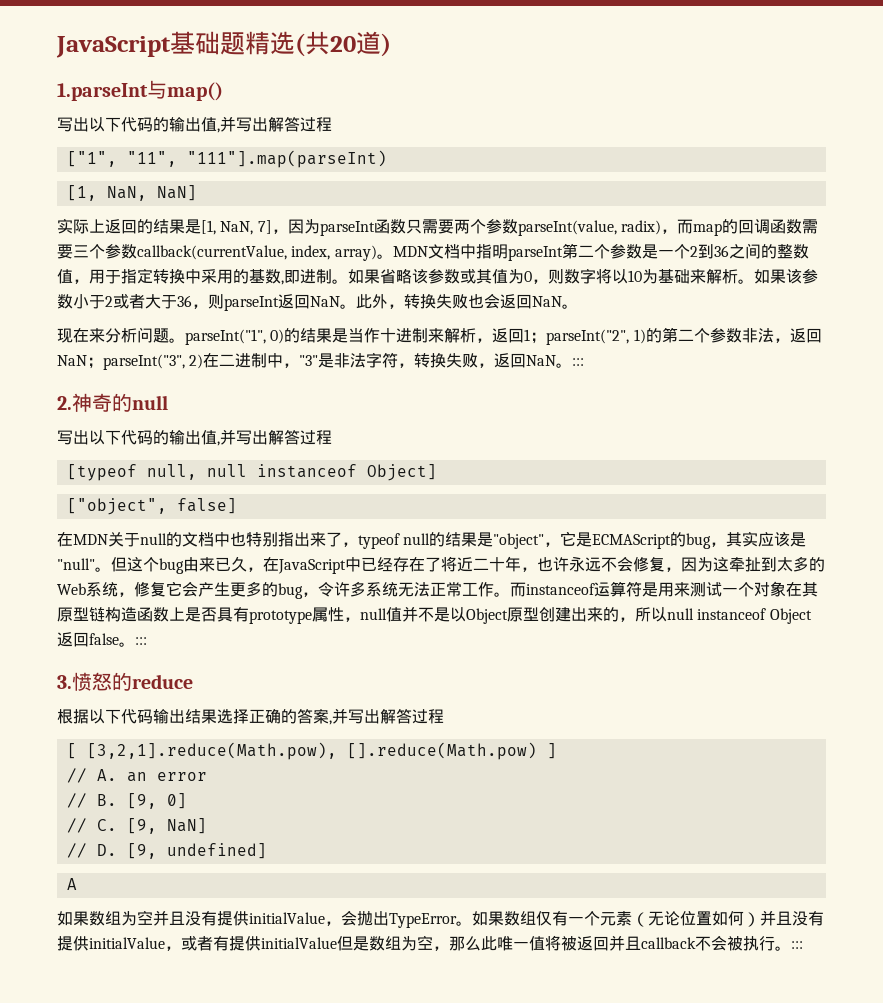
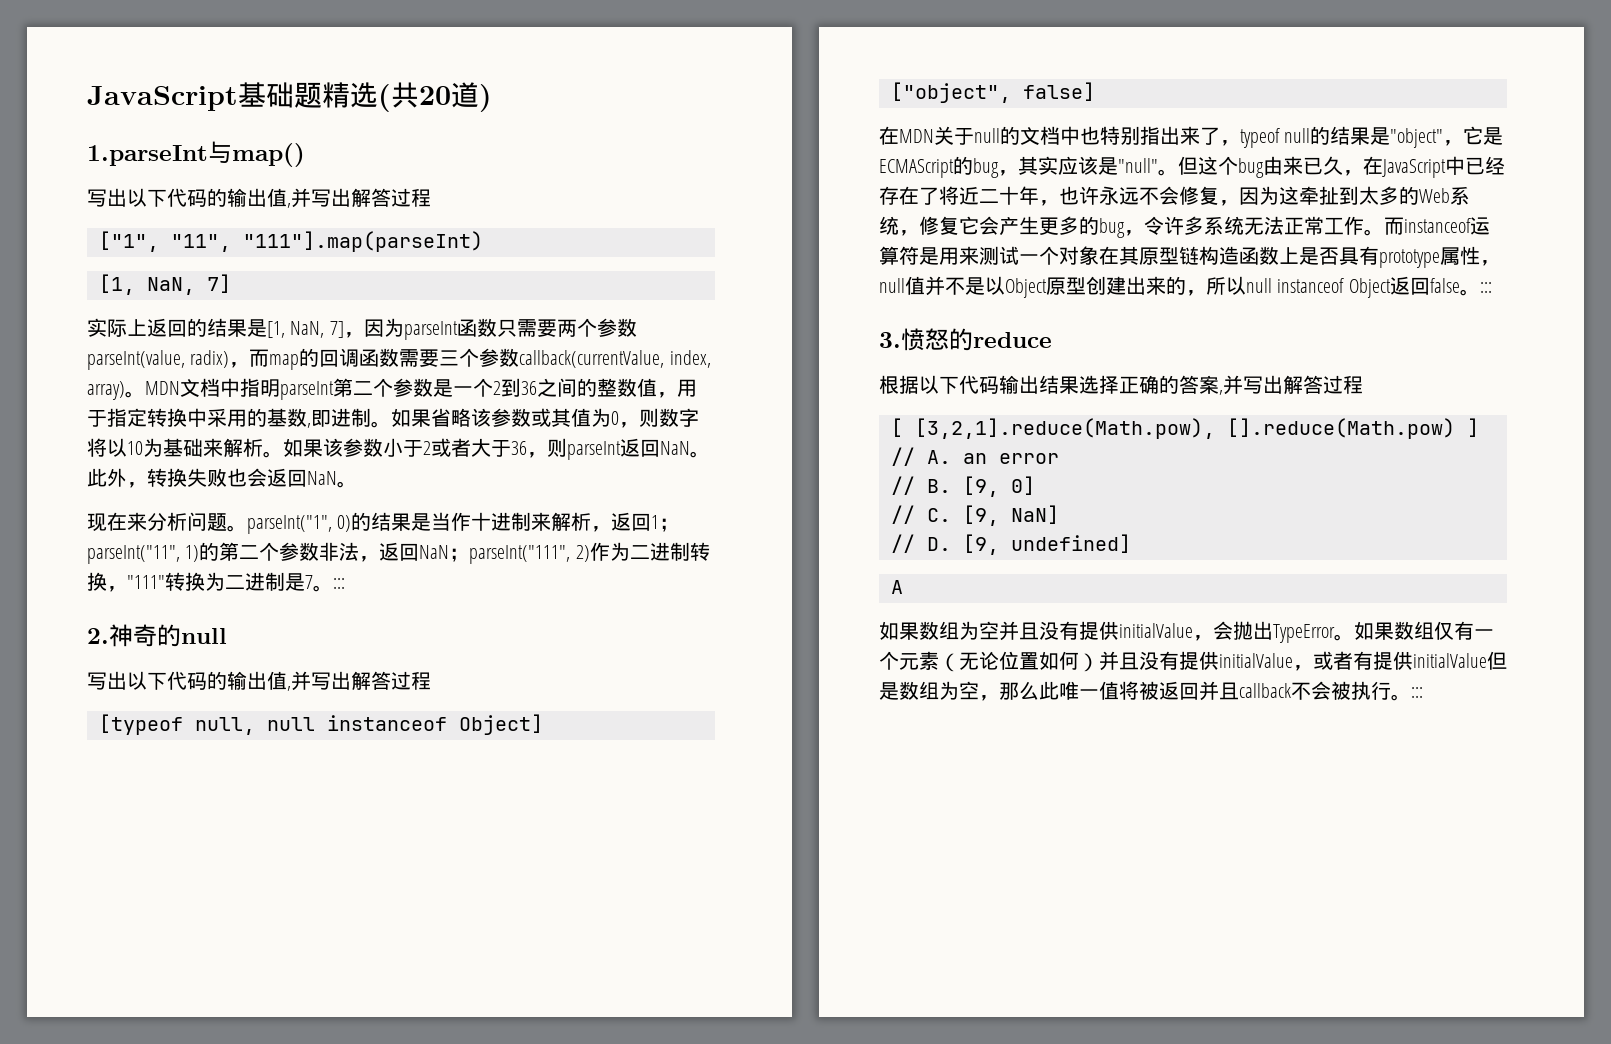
  ["1", "11", "111"].map(parseInt)
- [1, NaN, NaN]
+ [1, NaN, 7]
- 现在来分析问题。parseInt("1", 0)的结果是当作十进制来解析，返回1；parseInt("2", 1)的第二个参数非法，返回NaN；parseInt("3", 2)在二进制中，"3"是非法字符，转换失败，返回NaN。:::
+ 现在来分析问题。parseInt("1", 0)的结果是当作十进制来解析，返回1；parseInt("11", 1)的第二个参数非法，返回NaN；parseInt("111", 2)作为二进制转换，"111"转换为二进制是7。:::

